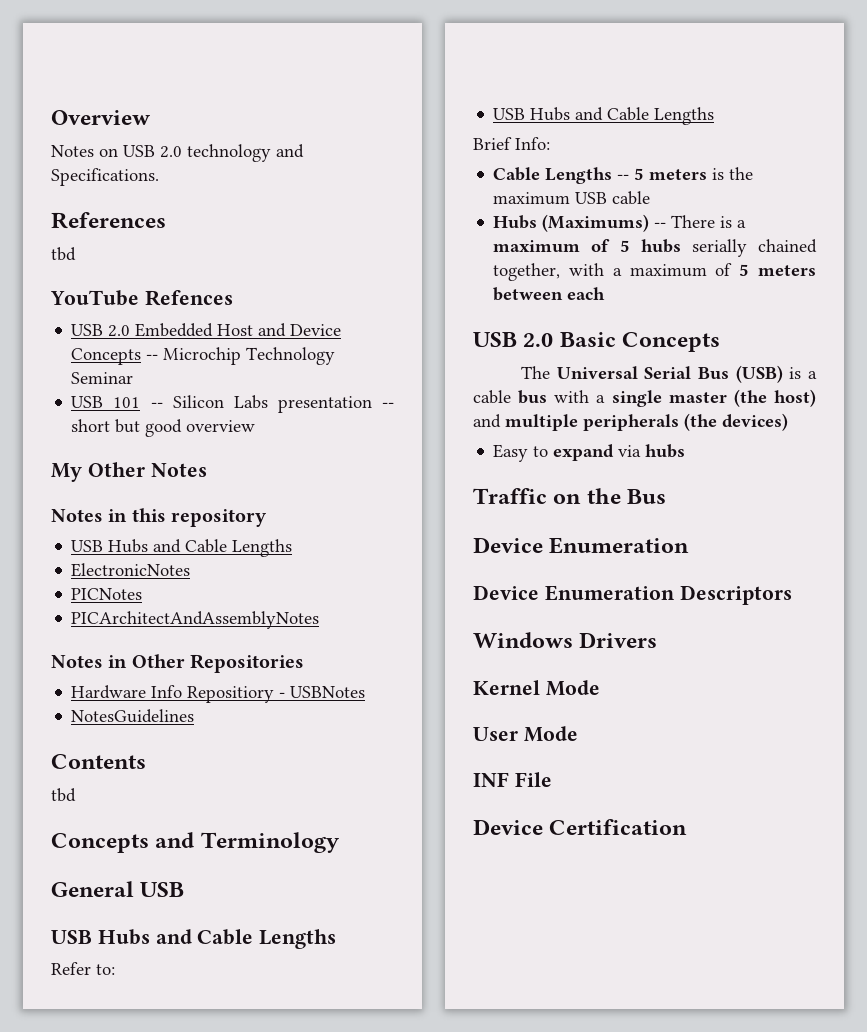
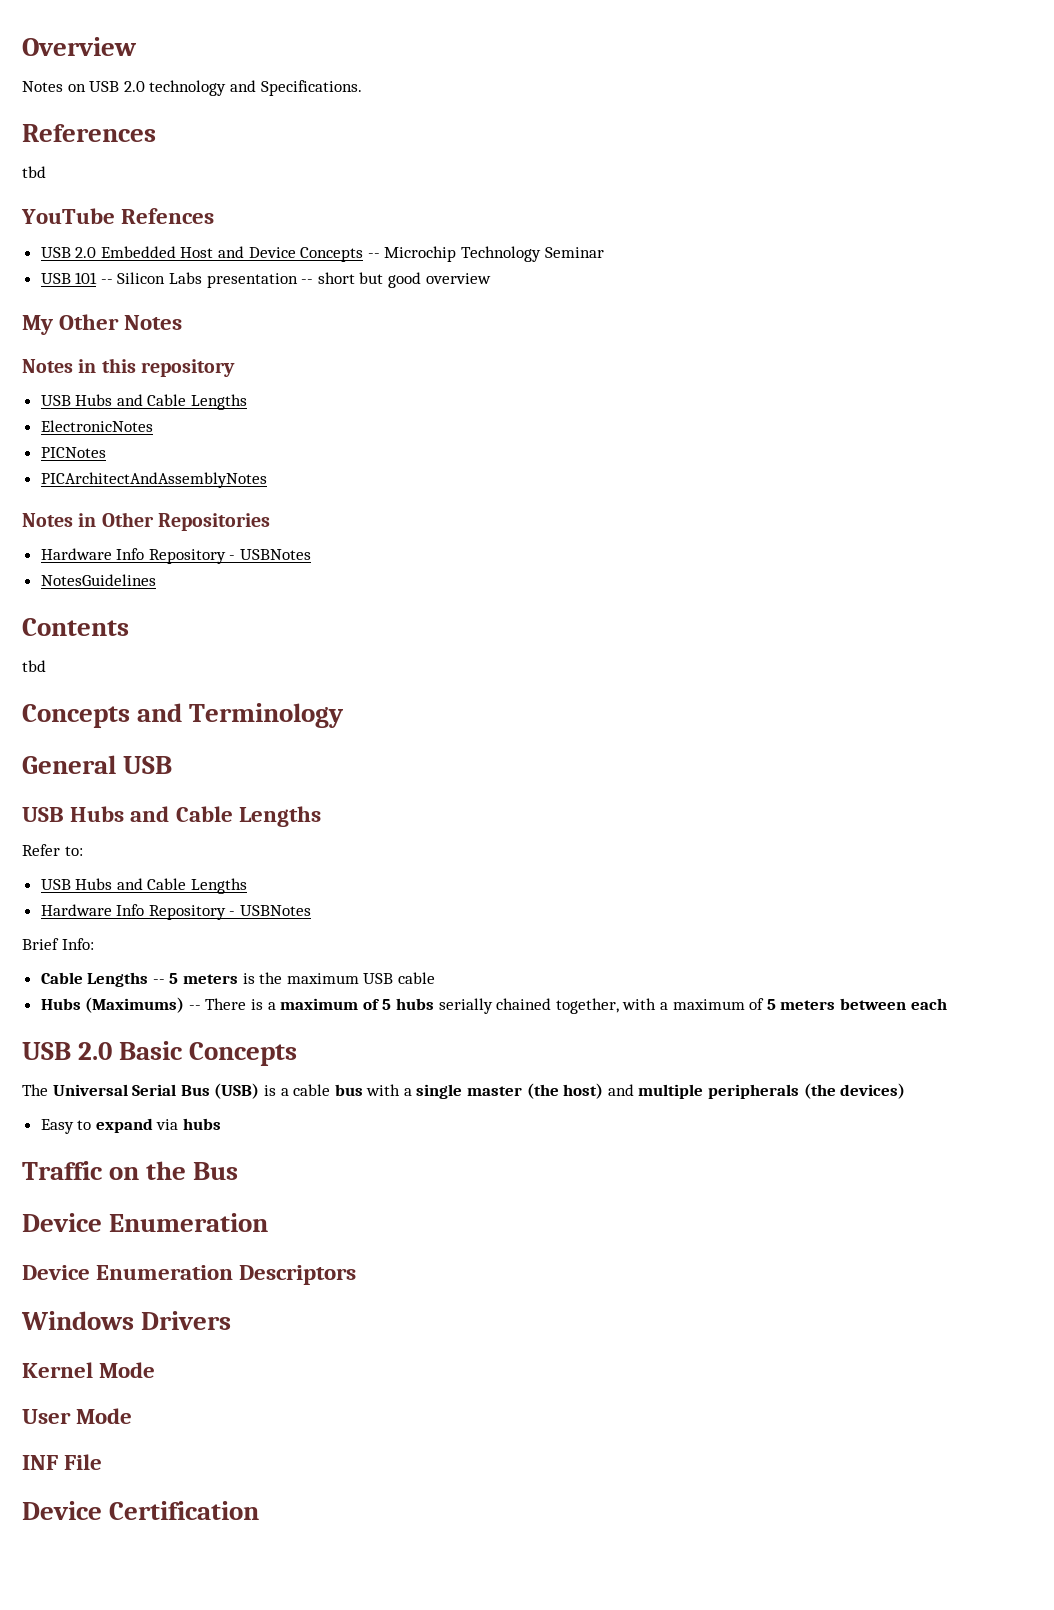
  Notes in Other Repositories
- Hardware Info Repositiory - USBNotes
+ Hardware Info Repository - USBNotes
  Refer to:
  USB Hubs and Cable Lengths
+ Hardware Info Repository - USBNotes

